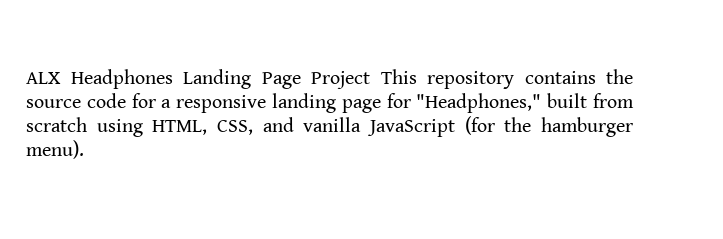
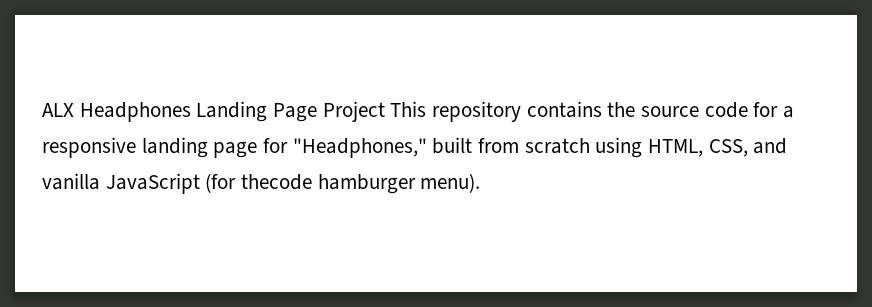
- ALX Headphones Landing Page Project This repository contains the source code for a responsive landing page for "Headphones," built from scratch using HTML, CSS, and vanilla JavaScript (for the hamburger menu).
+ ALX Headphones Landing Page Project This repository contains the source code for a responsive landing page for "Headphones," built from scratch using HTML, CSS, and vanilla JavaScript (for thecode hamburger menu).

